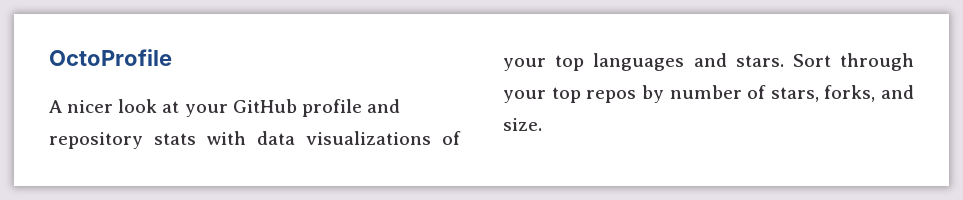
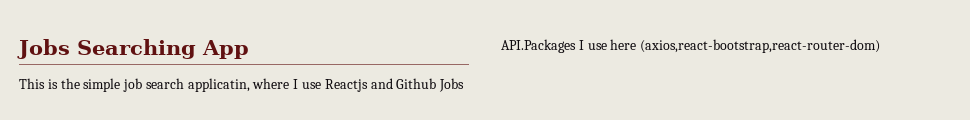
- OctoProfile
- A nicer look at your GitHub profile and repository stats with data visualizations of your top languages and stars. Sort through your top repos by number of stars, forks, and size.
+ Jobs Searching App
+ This is the simple job search applicatin, where I use Reactjs and Github Jobs API.Packages I use here (axios,react-bootstrap,react-router-dom)

